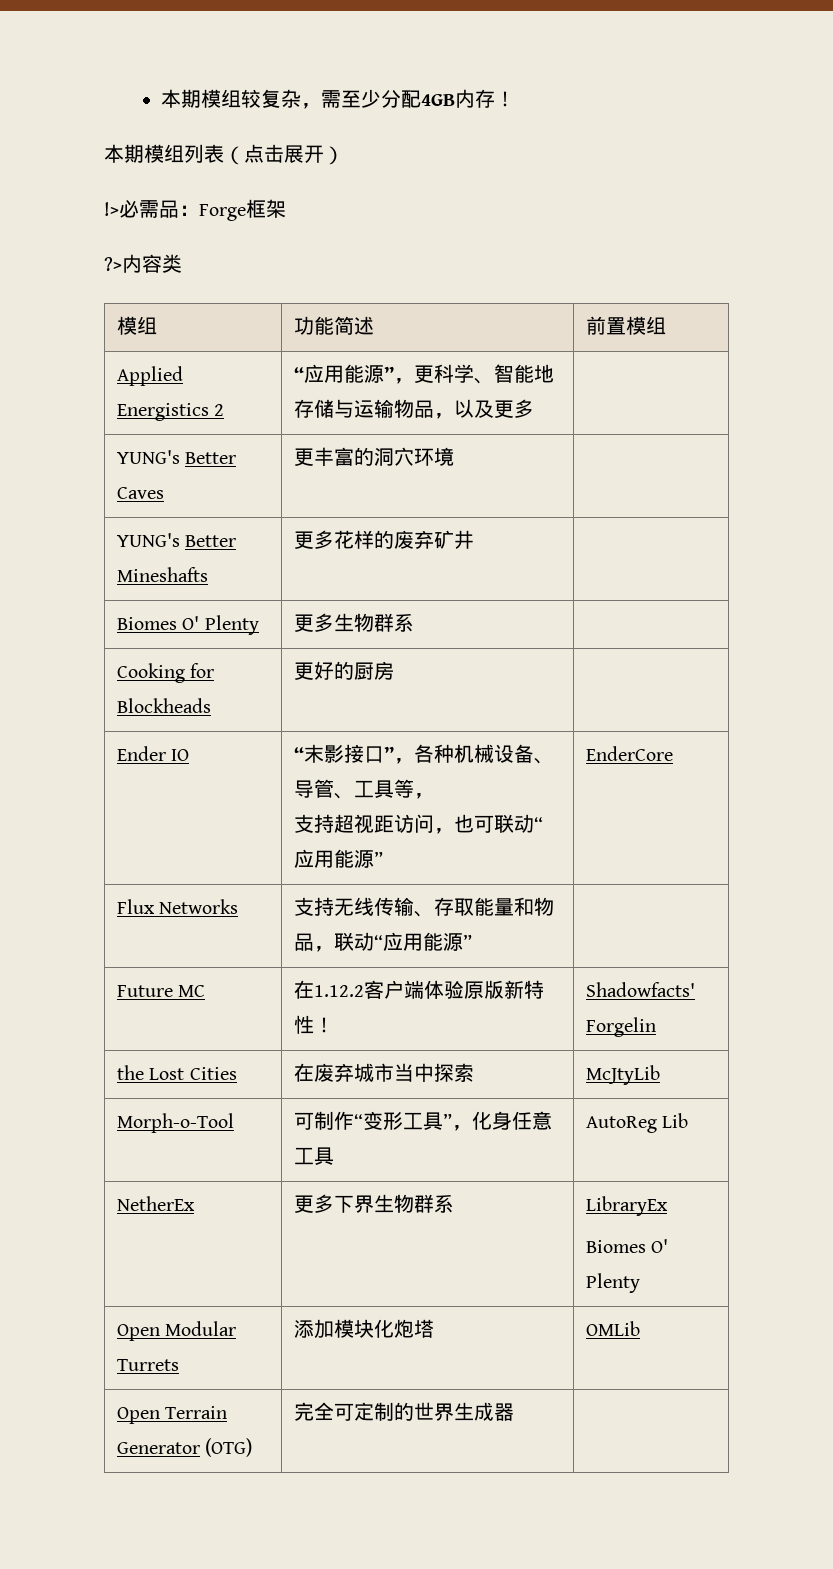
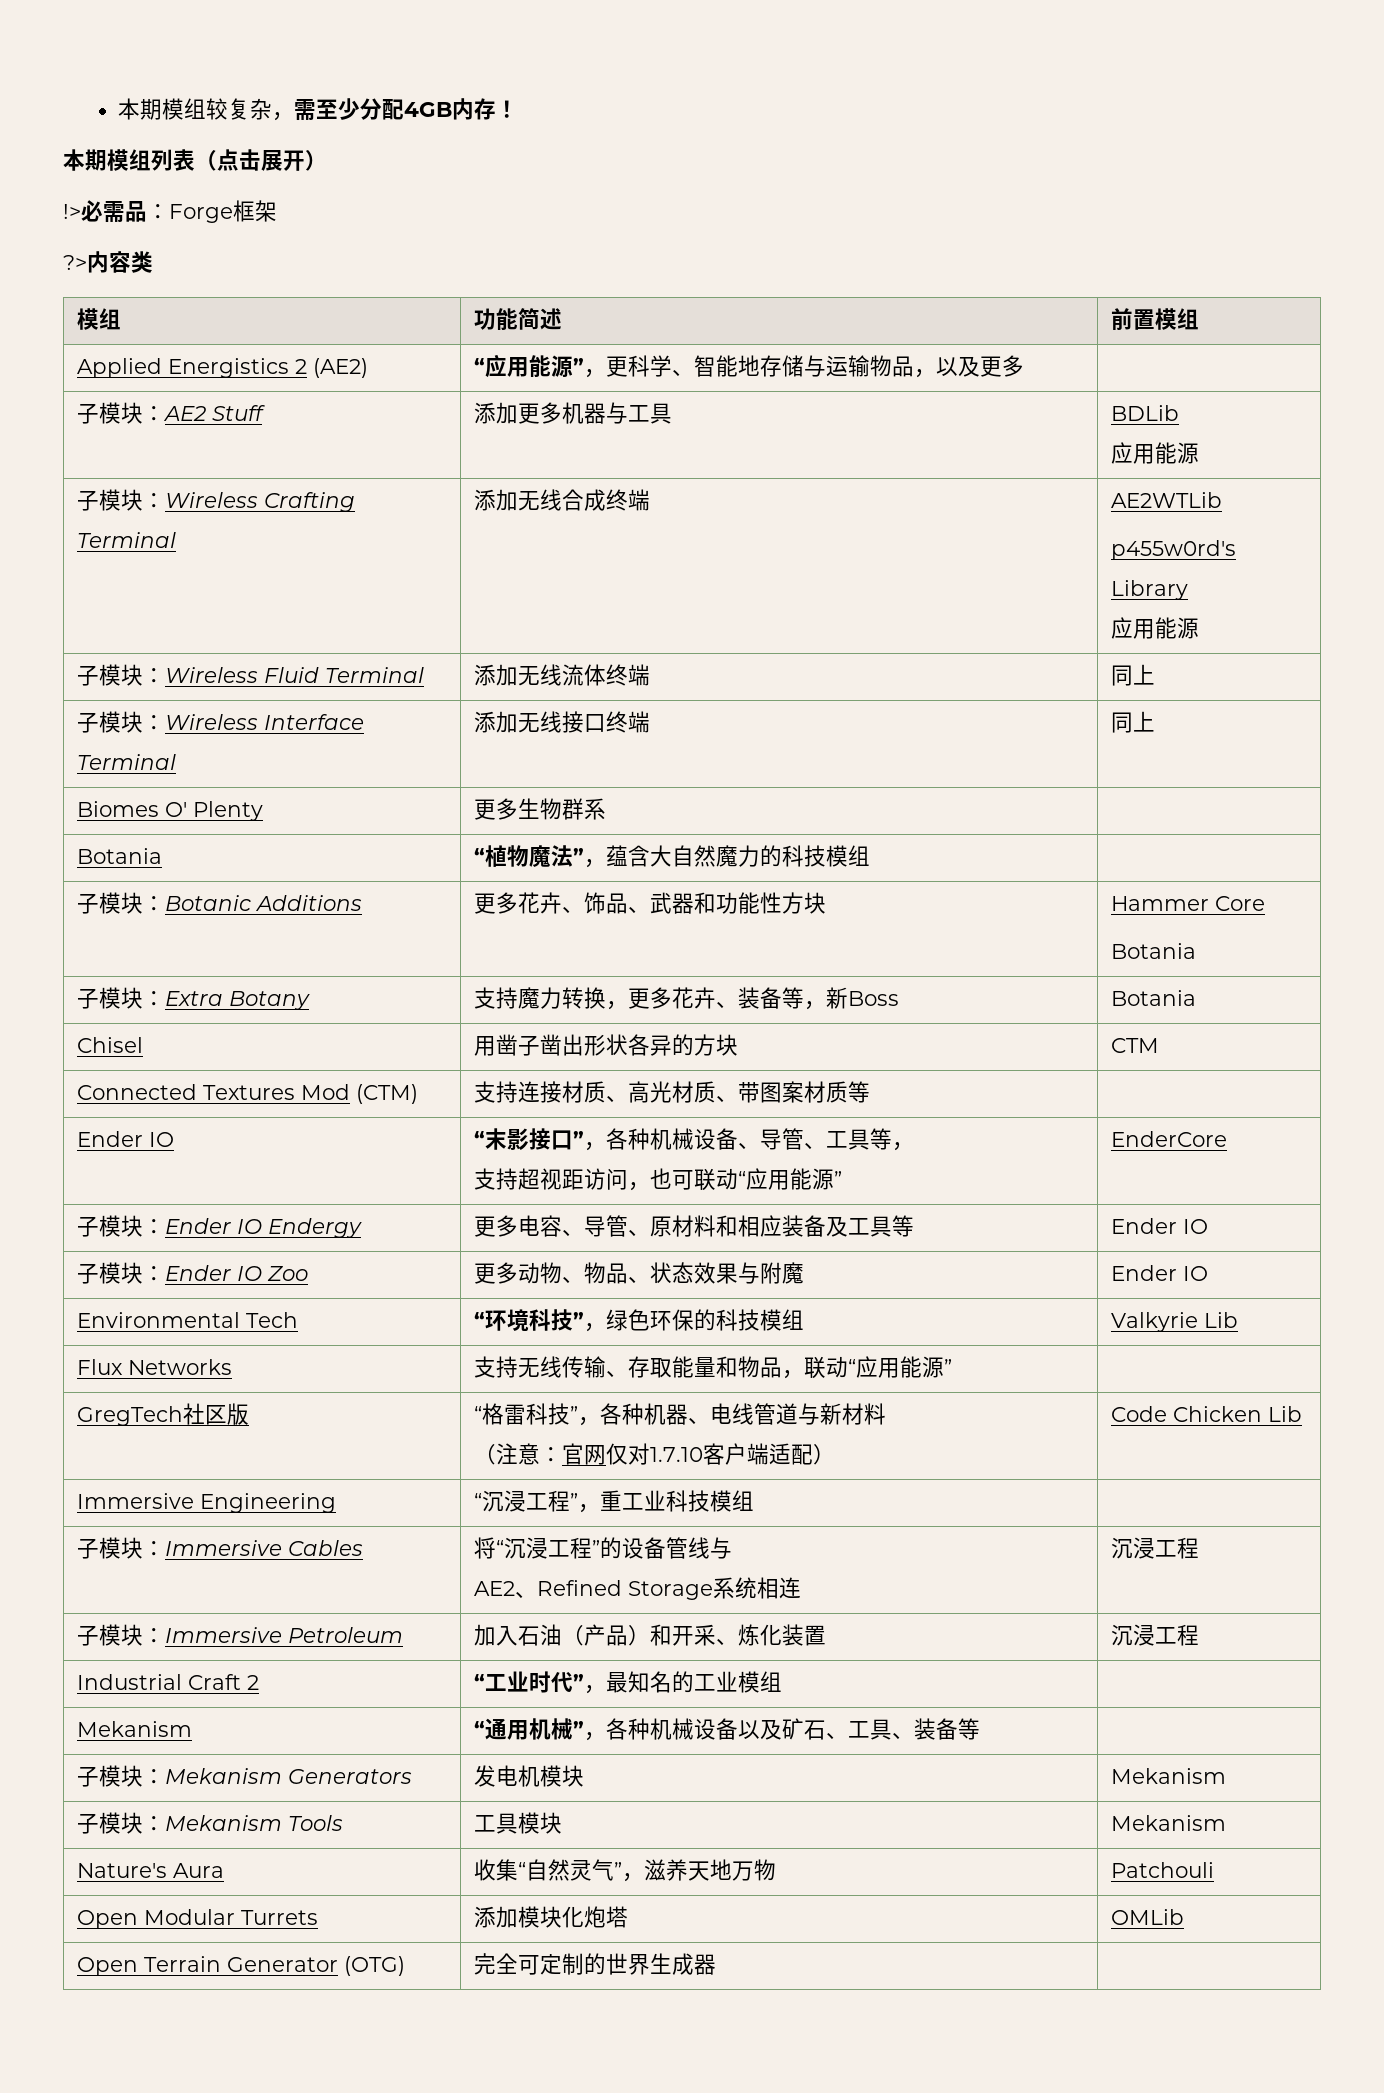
- Applied Energistics 2 | “应用能源”，更科学、智能地存储与运输物品，以及更多 |
+ Applied Energistics 2 (AE2) | “应用能源”，更科学、智能地存储与运输物品，以及更多 |
- YUNG's Better Caves | 更丰富的洞穴环境 |
- YUNG's Better Mineshafts | 更多花样的废弃矿井 |
+ 子模块：AE2 Stuff | 添加更多机器与工具 | BDLib
+ 应用能源
+ 子模块：Wireless Crafting Terminal | 添加无线合成终端 | AE2WTLib
+ p455w0rd's Library
+ 应用能源
+ 子模块：Wireless Fluid Terminal | 添加无线流体终端 | 同上
+ 子模块：Wireless Interface Terminal | 添加无线接口终端 | 同上
- Cooking for Blockheads | 更好的厨房 |
+ Botania | “植物魔法”，蕴含大自然魔力的科技模组 |
+ 子模块：Botanic Additions | 更多花卉、饰品、武器和功能性方块 | Hammer Core
+ Botania
+ 子模块：Extra Botany | 支持魔力转换，更多花卉、装备等，新Boss | Botania
+ Chisel | 用凿子凿出形状各异的方块 | CTM
+ Connected Textures Mod (CTM) | 支持连接材质、高光材质、带图案材质等 |
+ 子模块：Ender IO Endergy | 更多电容、导管、原材料和相应装备及工具等 | Ender IO
+ 子模块：Ender IO Zoo | 更多动物、物品、状态效果与附魔 | Ender IO
+ Environmental Tech | “环境科技”，绿色环保的科技模组 | Valkyrie Lib
- Future MC | 在1.12.2客户端体验原版新特性！ | Shadowfacts' Forgelin
- the Lost Cities | 在废弃城市当中探索 | McJtyLib
- Morph-o-Tool | 可制作“变形工具”，化身任意工具 | AutoReg Lib
- NetherEx | 更多下界生物群系 | LibraryEx
- Biomes O' Plenty
+ GregTech社区版 | “格雷科技”，各种机器、电线管道与新材料
+ （注意：官网仅对1.7.10客户端适配） | Code Chicken Lib
+ Immersive Engineering | “沉浸工程”，重工业科技模组 |
+ 子模块：Immersive Cables | 将“沉浸工程”的设备管线与
+ AE2、Refined Storage系统相连 | 沉浸工程
+ 子模块：Immersive Petroleum | 加入石油（产品）和开采、炼化装置 | 沉浸工程
+ Industrial Craft 2 | “工业时代”，最知名的工业模组 |
+ Mekanism | “通用机械”，各种机械设备以及矿石、工具、装备等 |
+ 子模块：Mekanism Generators | 发电机模块 | Mekanism
+ 子模块：Mekanism Tools | 工具模块 | Mekanism
+ Nature's Aura | 收集“自然灵气”，滋养天地万物 | Patchouli

